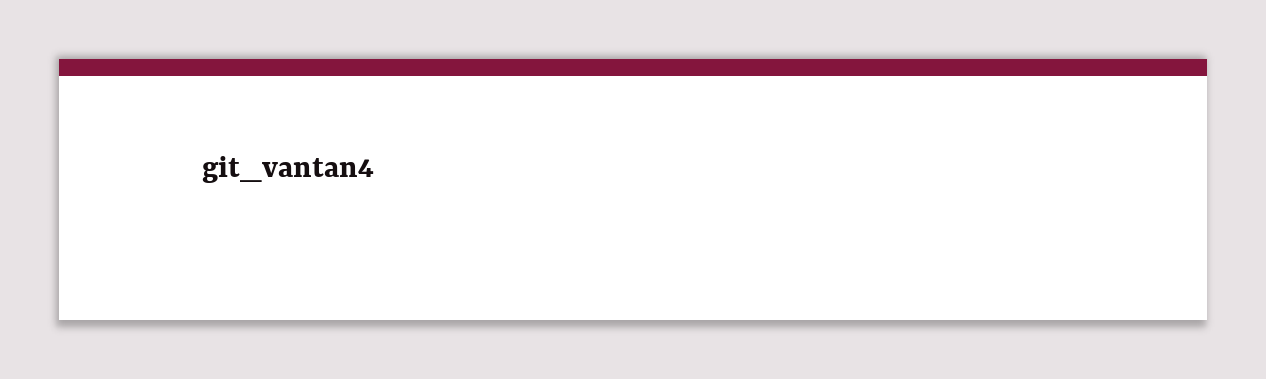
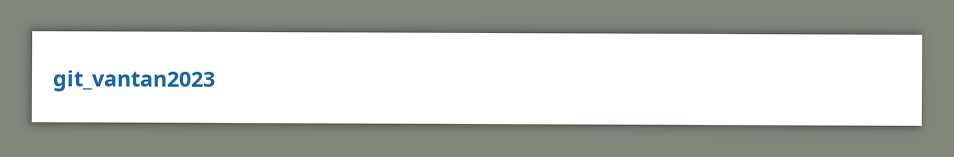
- git_vantan4
+ git_vantan2023

